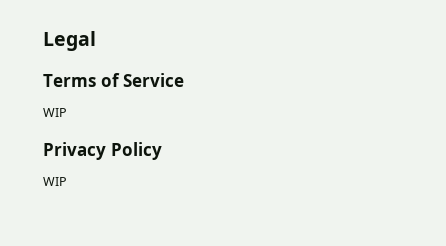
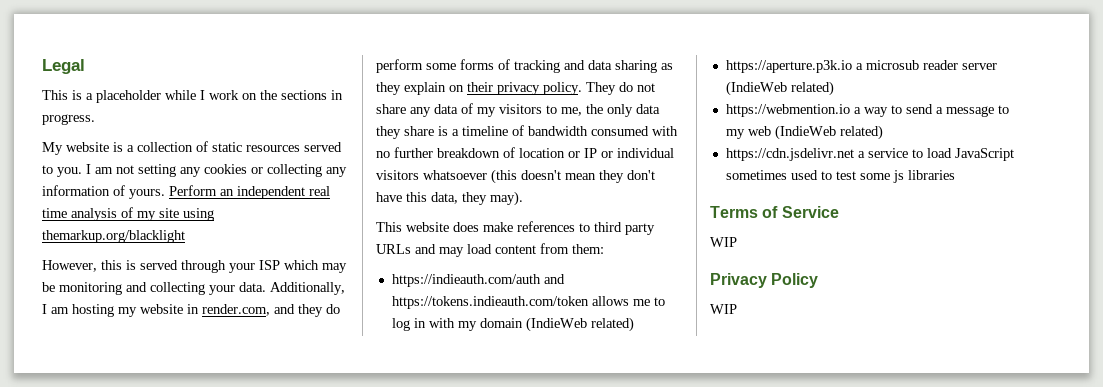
+ This is a placeholder while I work on the sections in progress.
+ My website is a collection of static resources served to you. I am not setting any cookies or collecting any information of yours. Perform an independent real time analysis of my site using themarkup.org/blacklight
+ However, this is served through your ISP which may be monitoring and collecting your data. Additionally, I am hosting my website in render.com, and they do perform some forms of tracking and data sharing as they explain on their privacy policy. They do not share any data of my visitors to me, the only data they share is a timeline of bandwidth consumed with no further breakdown of location or IP or individual visitors whatsoever (this doesn't mean they don't have this data, they may).
+ This website does make references to third party URLs and may load content from them:
+ https://indieauth.com/auth and https://tokens.indieauth.com/token allows me to log in with my domain (IndieWeb related)
+ https://aperture.p3k.io a microsub reader server (IndieWeb related)
+ https://webmention.io a way to send a message to my web (IndieWeb related)
+ https://cdn.jsdelivr.net a service to load JavaScript sometimes used to test some js libraries

